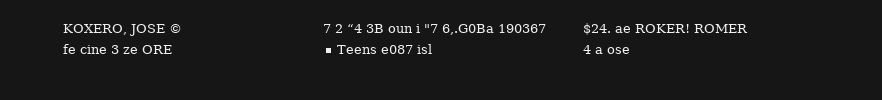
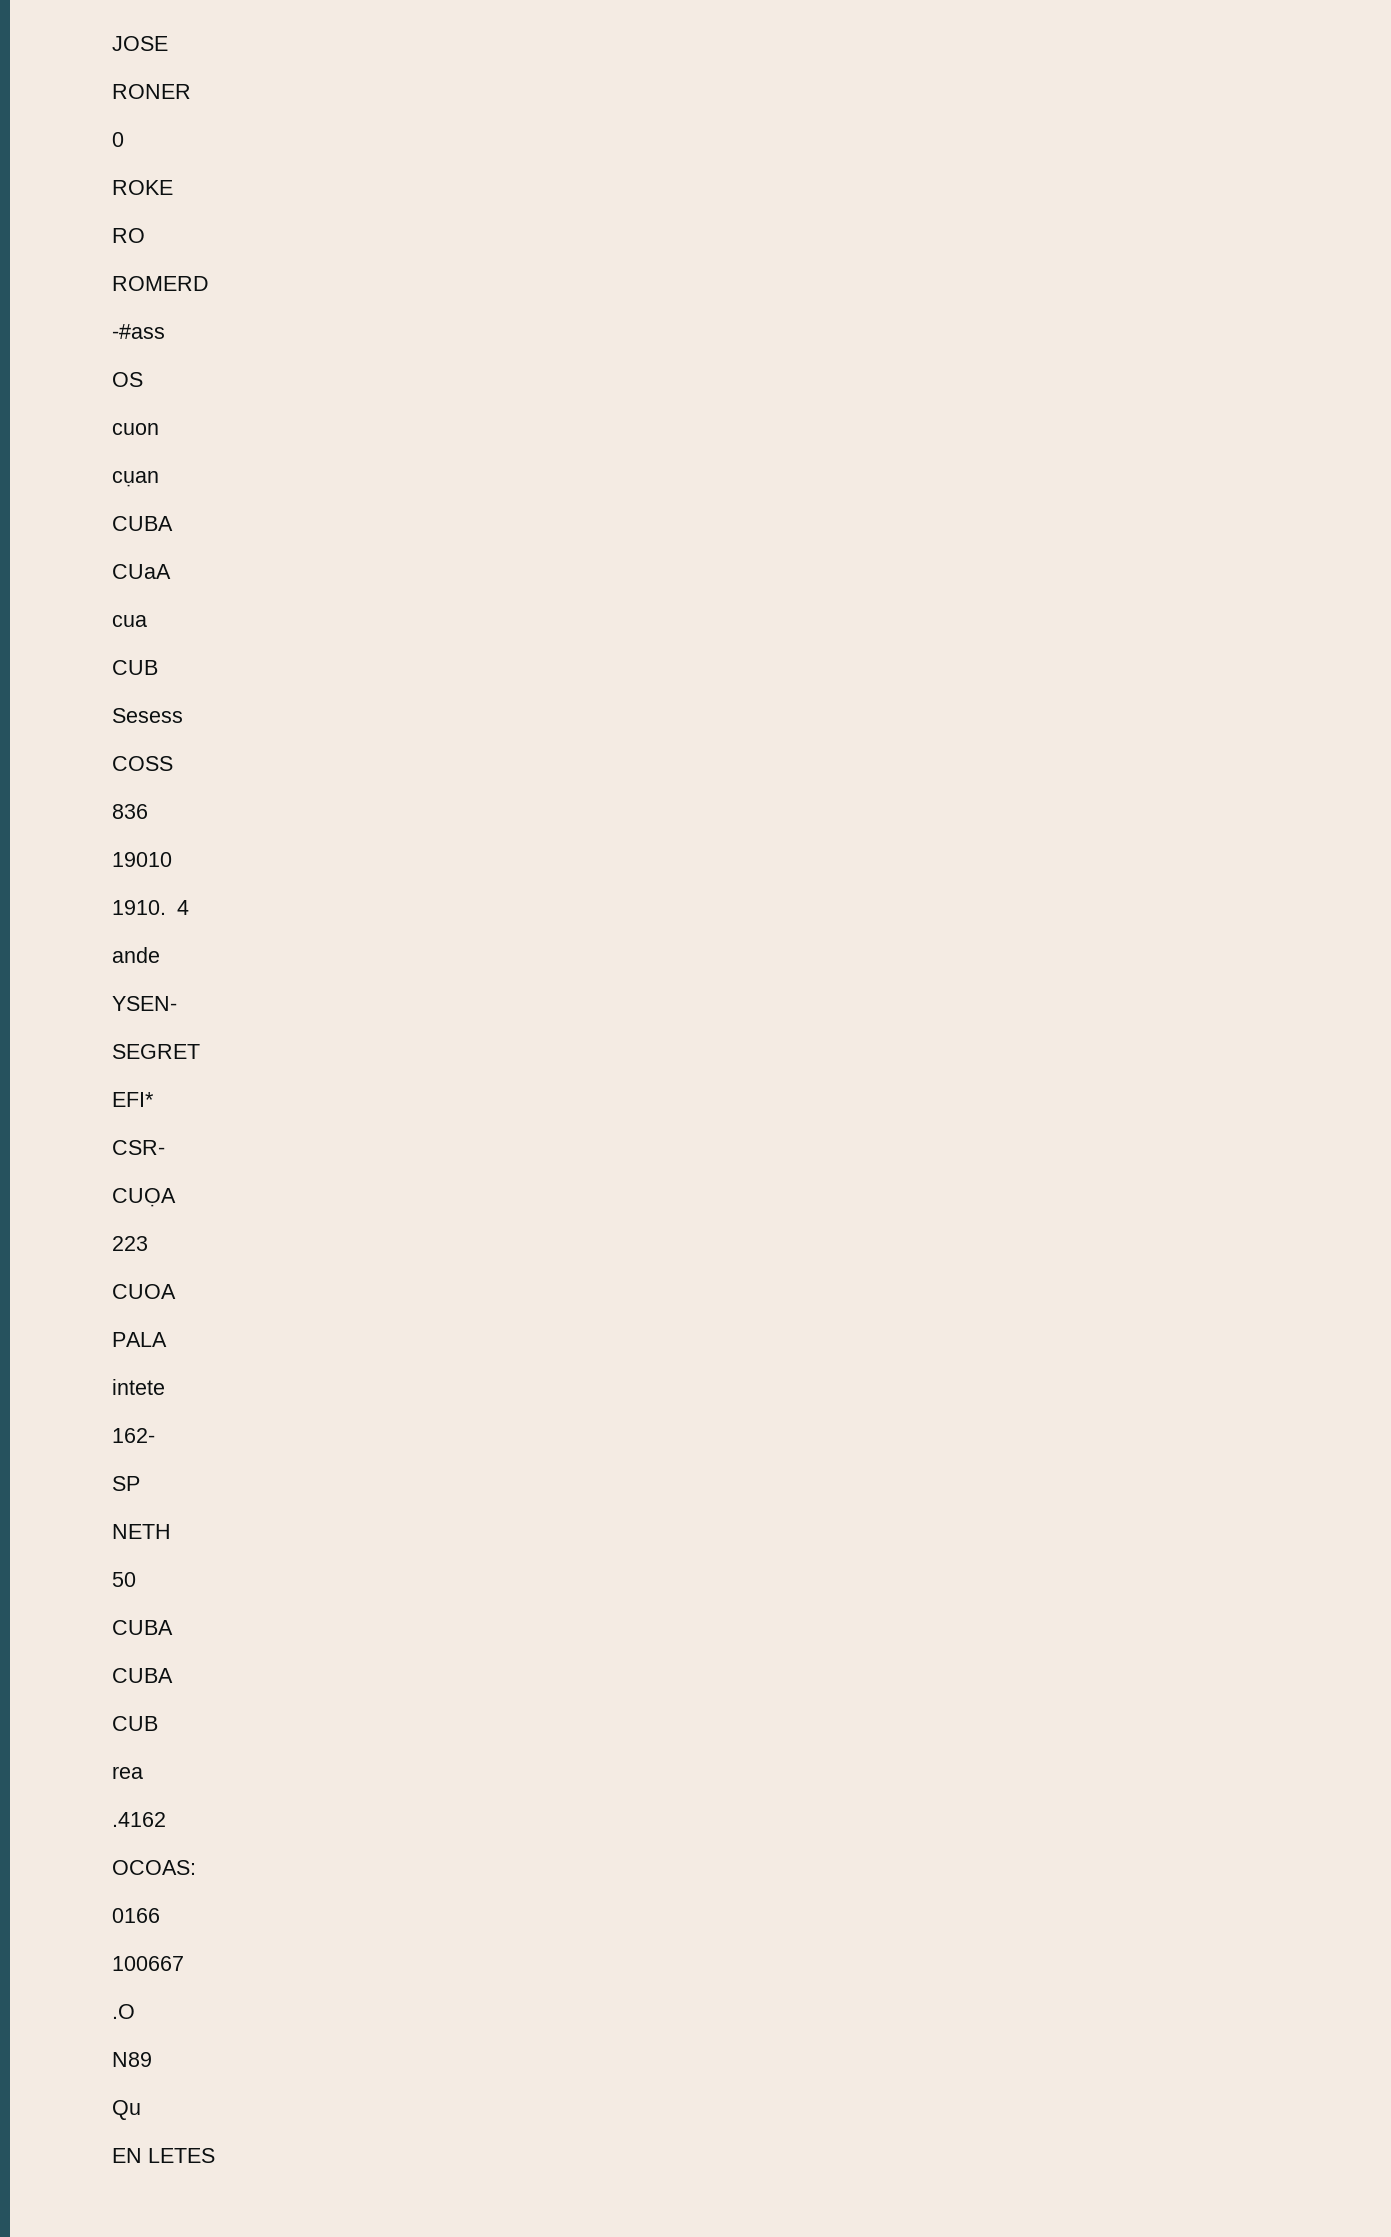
- KOXERO, JOSE ©
- fe cine 3 ze ORE
- 7 2 “4 3B oun i "7 6,.G0Ba 190367
- Teens e087 isl
- $24. ae ROKER! ROMER
- 4 a ose
+ JOSE
+ RONER
+ 0
+ ROKE
+ RO
+ ROMERD
+ -#ass
+ OS
+ cuon
+ cụan
+ CUBA
+ CUaA
+ cua
+ CUB
+ Sesess
+ COSS
+ 836
+ 19010
+ 1910. 4
+ ande
+ YSEN-
+ SEGRET
+ EFI*
+ CSR-
+ CUỌA
+ 223
+ CUOA
+ PALA
+ intete
+ 162-
+ SP
+ NETH
+ 50
+ CUBA
+ CUBA
+ CUB
+ rea
+ .4162
+ OCOAS:
+ 0166
+ 100667
+ .O
+ N89
+ Qu
+ EN LETES

